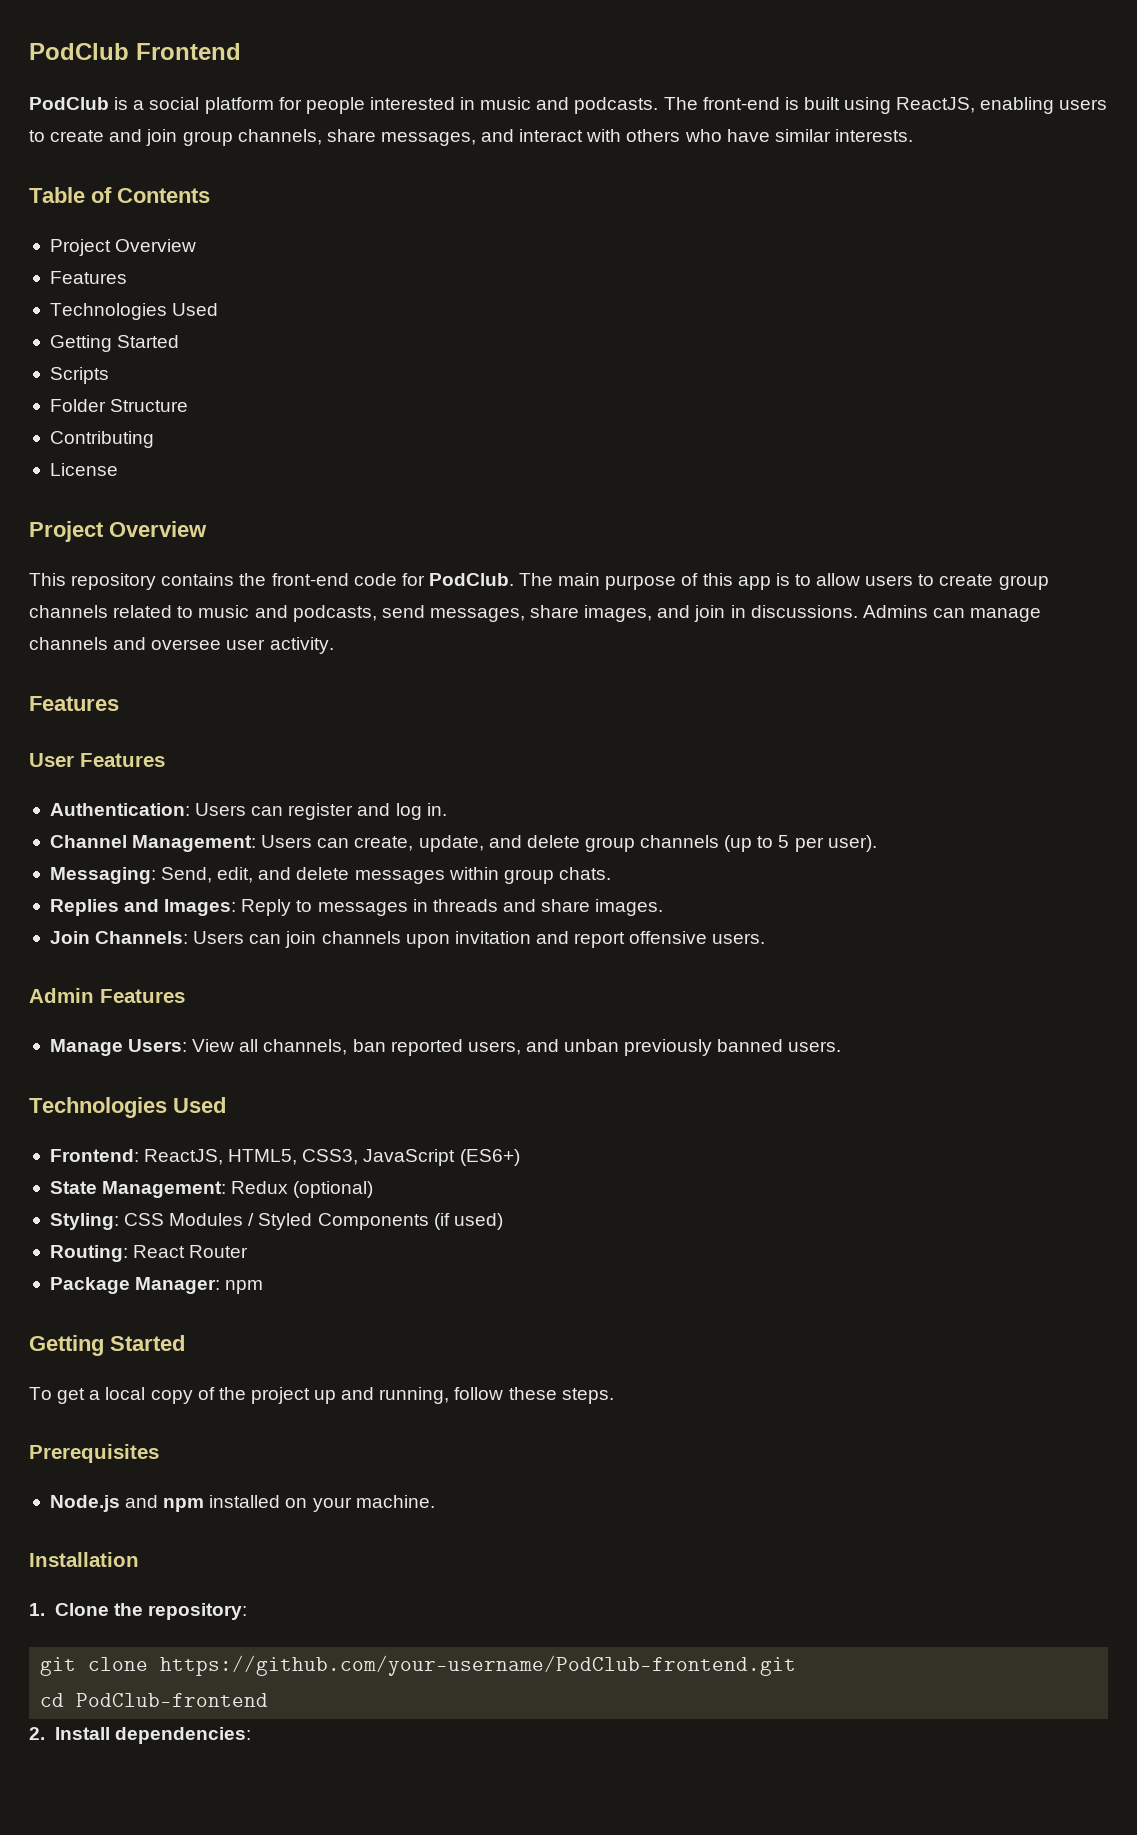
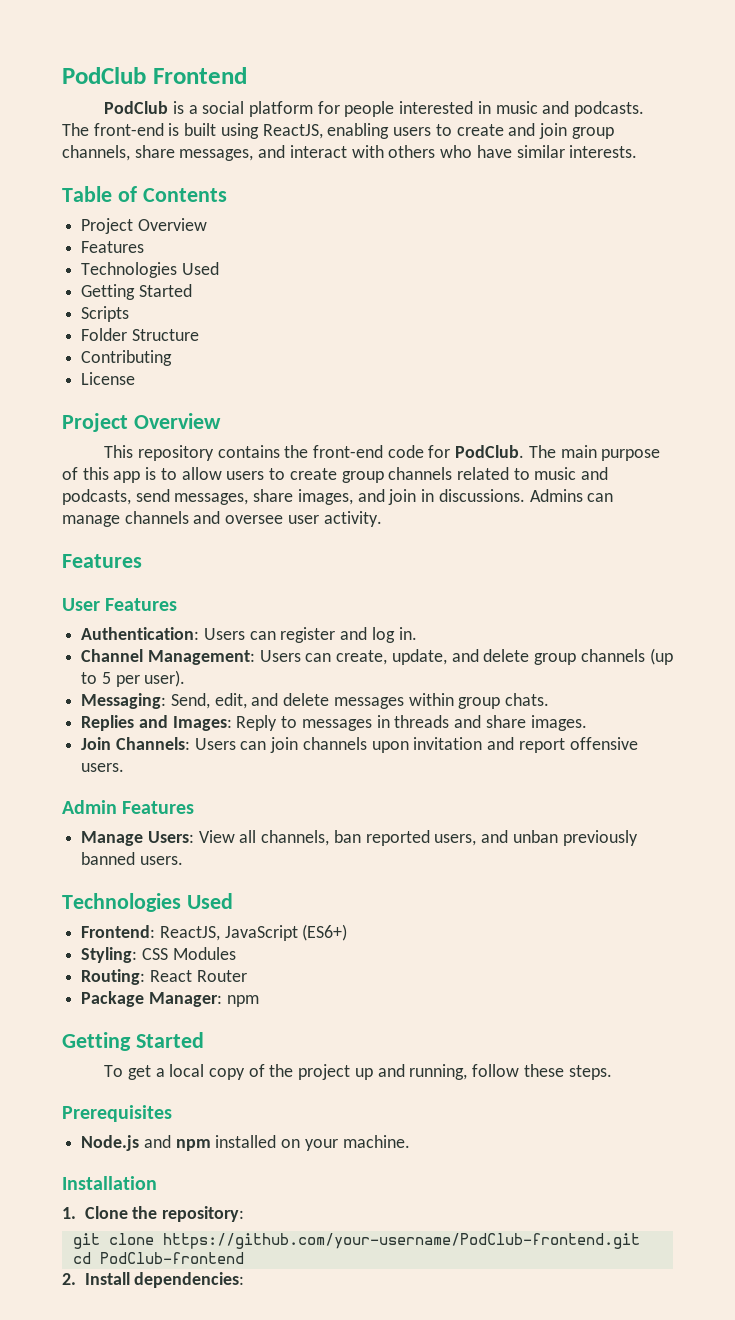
- Frontend: ReactJS, HTML5, CSS3, JavaScript (ES6+)
+ Frontend: ReactJS, JavaScript (ES6+)
- State Management: Redux (optional)
- Styling: CSS Modules / Styled Components (if used)
+ Styling: CSS Modules

